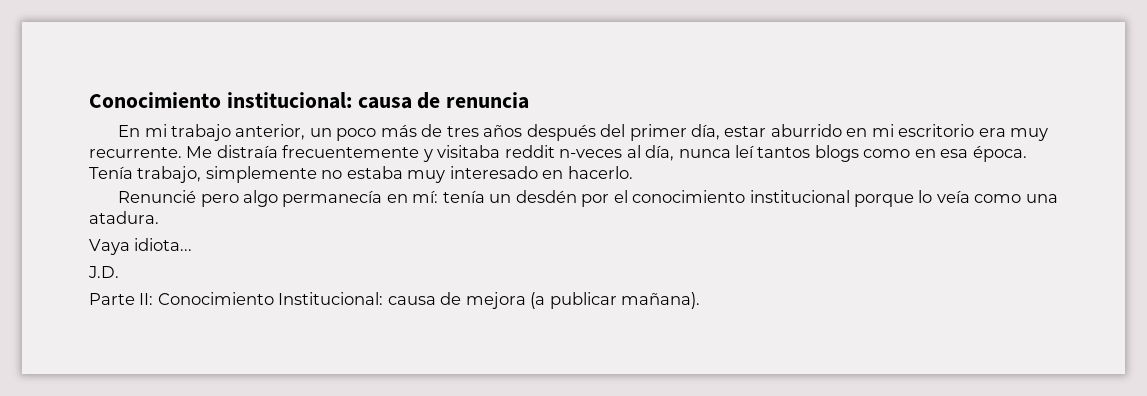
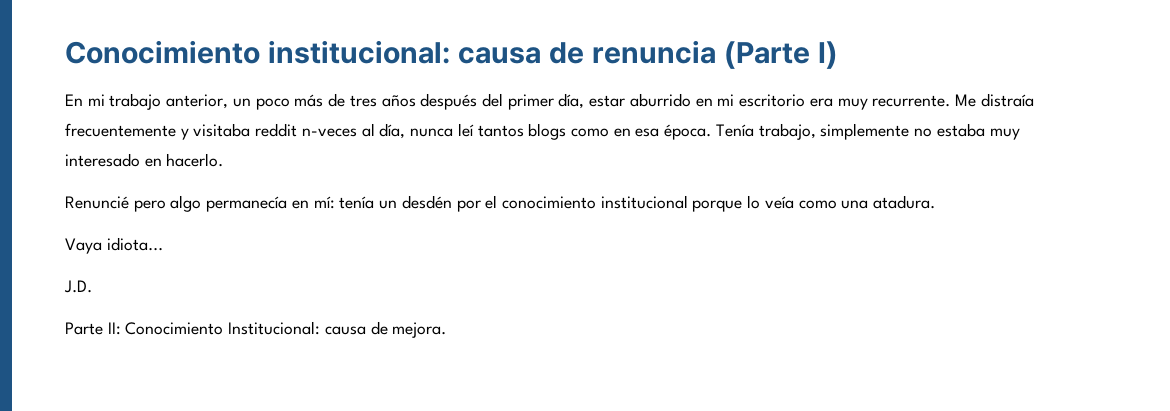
- Conocimiento institucional: causa de renuncia
+ Conocimiento institucional: causa de renuncia (Parte I)
- Parte II: Conocimiento Institucional: causa de mejora (a publicar mañana).
+ Parte II: Conocimiento Institucional: causa de mejora.

